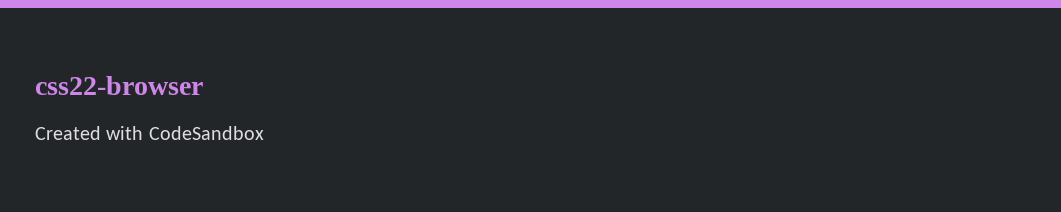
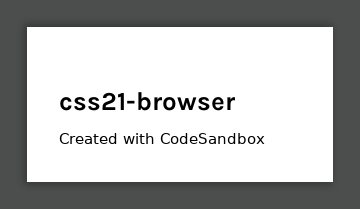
- css22-browser
+ css21-browser

